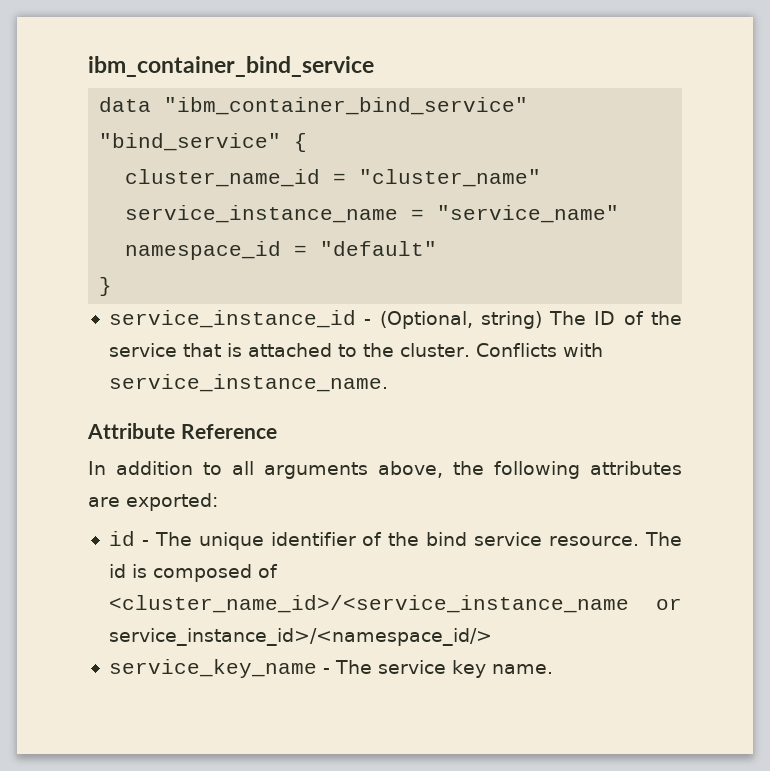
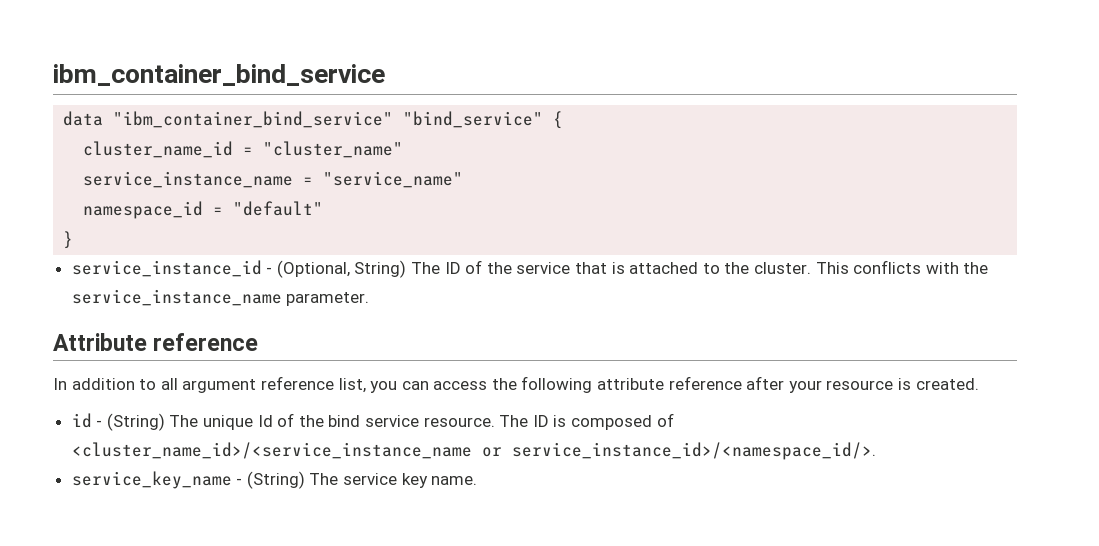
- service_instance_id - (Optional, string) The ID of the service that is attached to the cluster.
+ service_instance_id - (Optional, String) The ID of the service that is attached to the cluster.
- Conflicts with service_instance_name.
+ This conflicts with the service_instance_name parameter.
- Attribute Reference
+ Attribute reference
- In addition to all arguments above, the following attributes are exported:
+ In addition to all argument reference list, you can access the following attribute reference after your resource is created.
- id - The unique identifier of the bind service resource.
+ id - (String) The unique Id of the bind service resource.
- The id is composed of <cluster_name_id>/<service_instance_name or service_instance_id>/<namespace_id/>
+ The ID is composed of <cluster_name_id>/<service_instance_name or service_instance_id>/<namespace_id/>.
- service_key_name - The service key name.
+ service_key_name - (String) The service key name.

